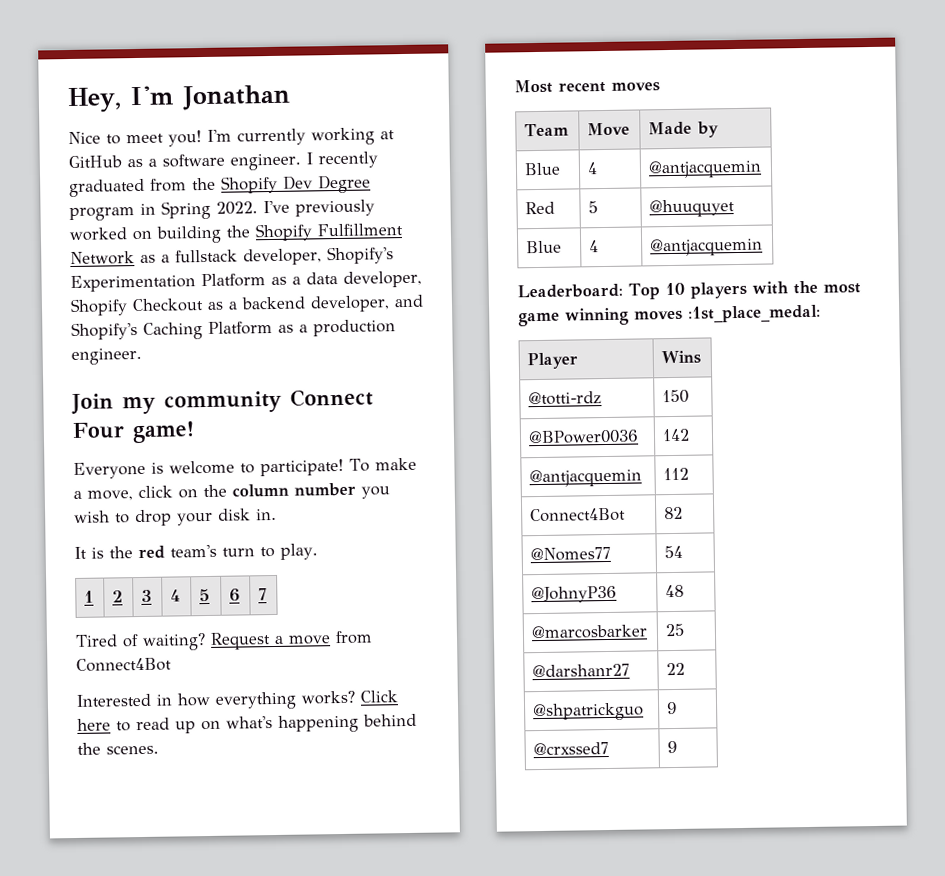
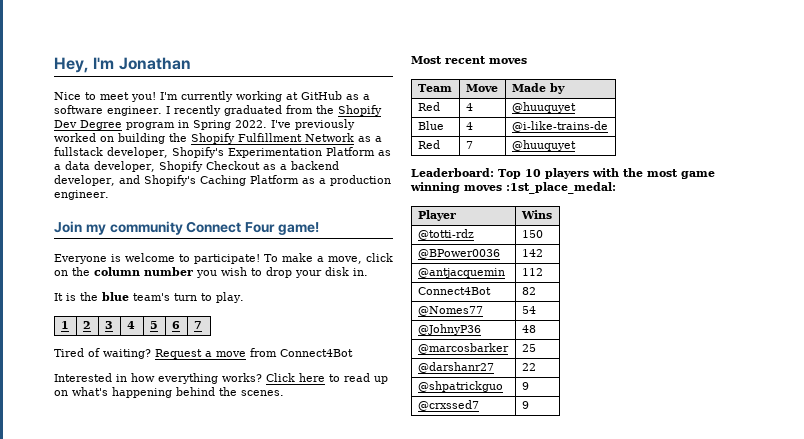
- It is the red team's turn to play.
+ It is the blue team's turn to play.
  Team | Move | Made by
- Blue | 4 | @antjacquemin
- Red | 5 | @huuquyet
- Blue | 4 | @antjacquemin
+ Red | 4 | @huuquyet
+ Blue | 4 | @i-like-trains-de
+ Red | 7 | @huuquyet

